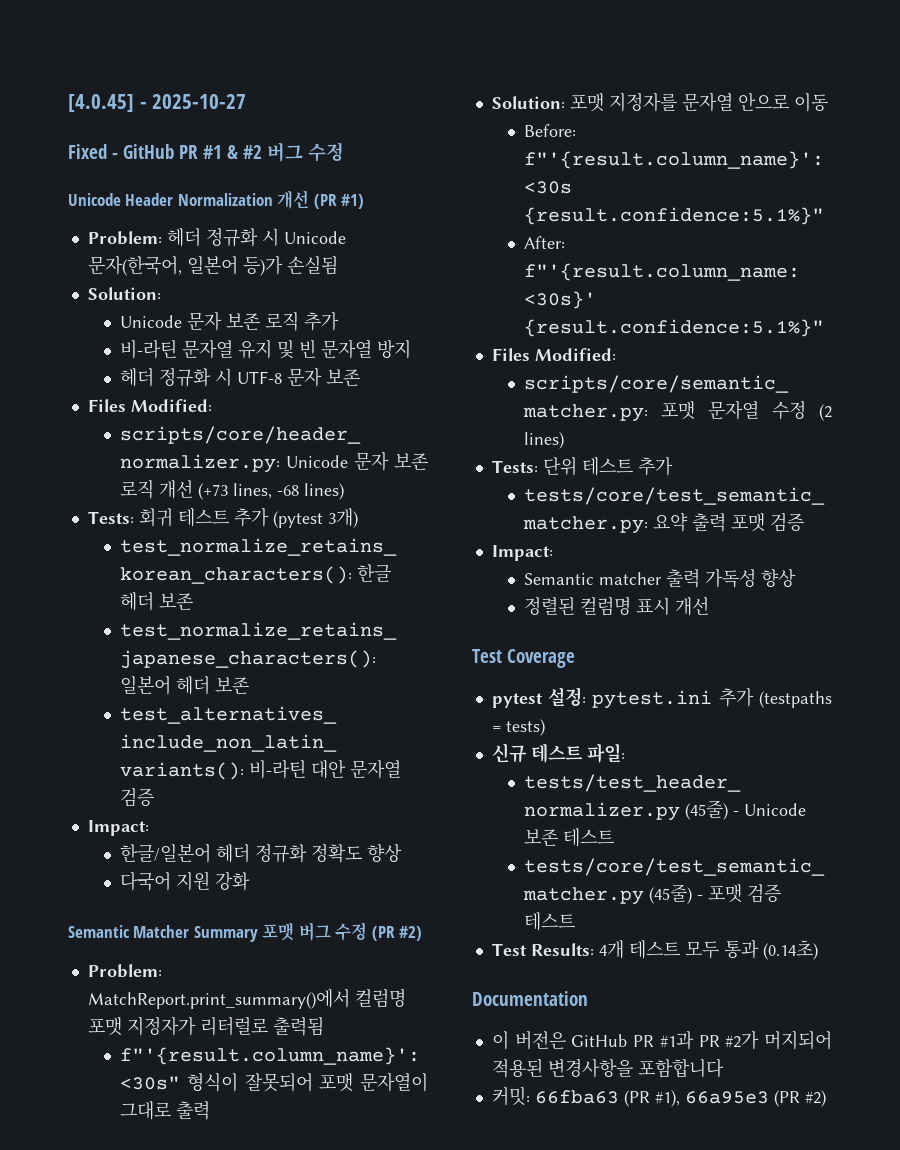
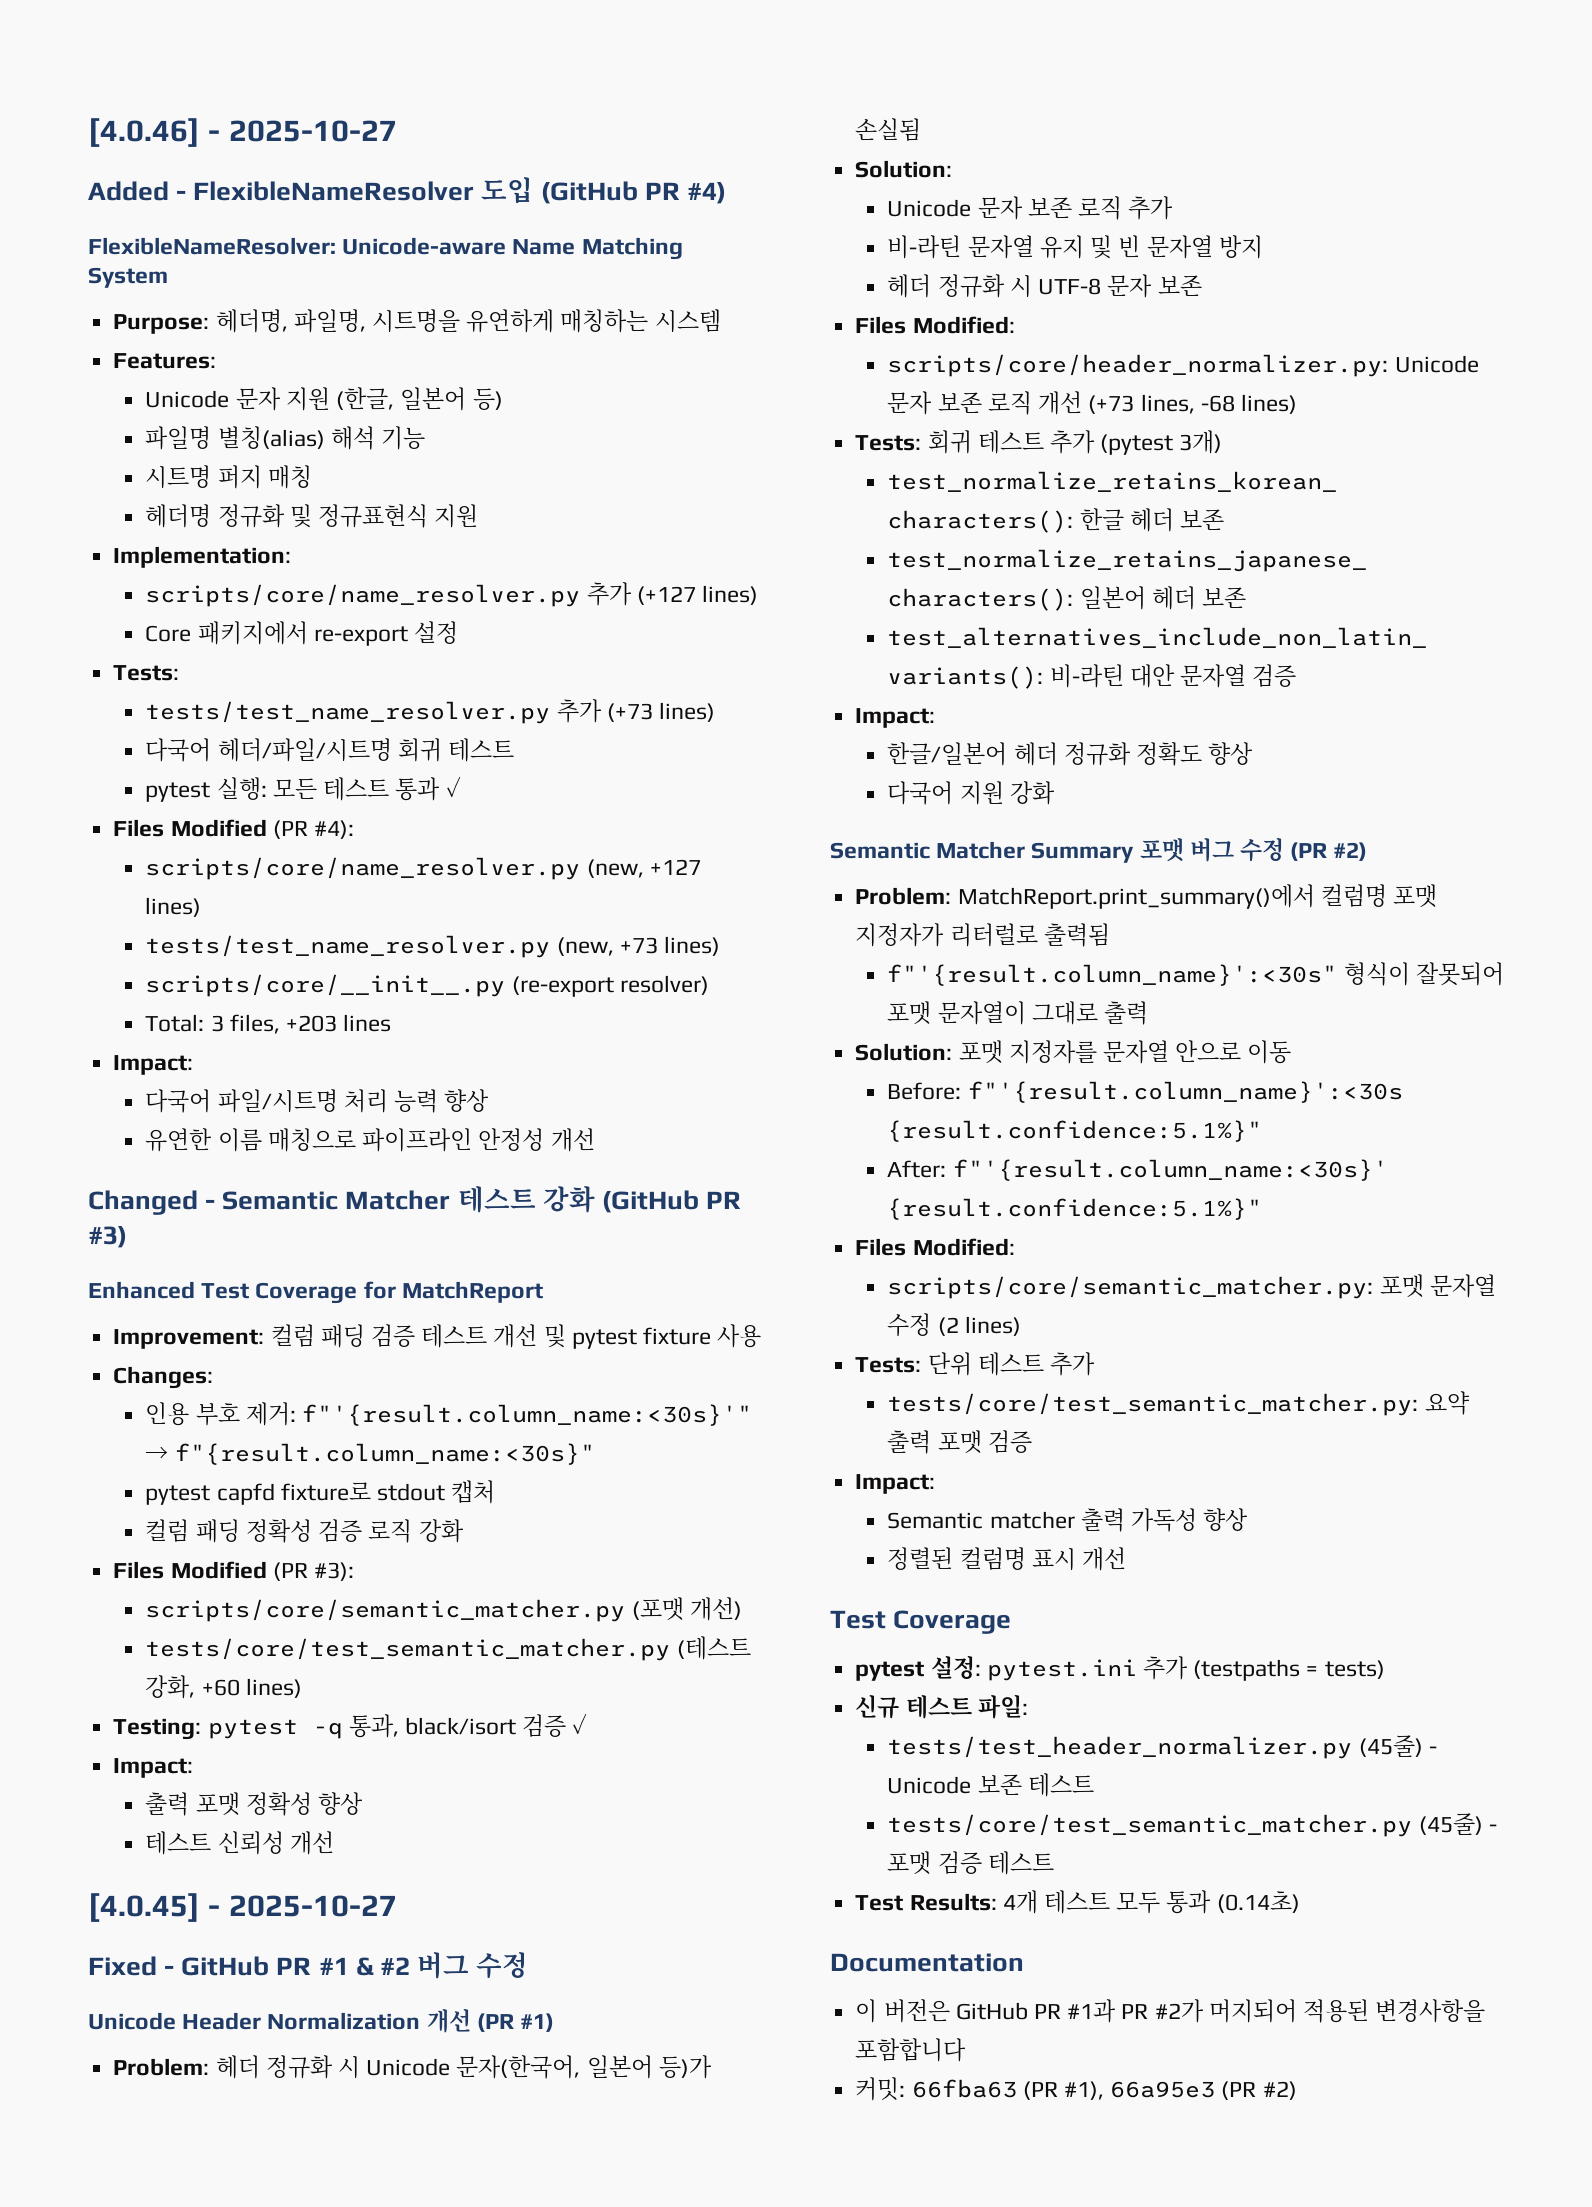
+ [4.0.46] - 2025-10-27
+ Added - FlexibleNameResolver 도입 (GitHub PR #4)
+ FlexibleNameResolver: Unicode-aware Name Matching System
+ Purpose: 헤더명, 파일명, 시트명을 유연하게 매칭하는 시스템
+ Features:
+ Unicode 문자 지원 (한글, 일본어 등)
+ 파일명 별칭(alias) 해석 기능
+ 시트명 퍼지 매칭
+ 헤더명 정규화 및 정규표현식 지원
+ Implementation:
+ scripts/core/name_resolver.py 추가 (+127 lines)
+ Core 패키지에서 re-export 설정
+ Tests:
+ tests/test_name_resolver.py 추가 (+73 lines)
+ 다국어 헤더/파일/시트명 회귀 테스트
+ pytest 실행: 모든 테스트 통과 ✓
+ Files Modified (PR #4):
+ scripts/core/name_resolver.py (new, +127 lines)
+ tests/test_name_resolver.py (new, +73 lines)
+ scripts/core/__init__.py (re-export resolver)
+ Total: 3 files, +203 lines
+ Impact:
+ 다국어 파일/시트명 처리 능력 향상
+ 유연한 이름 매칭으로 파이프라인 안정성 개선
+ Changed - Semantic Matcher 테스트 강화 (GitHub PR #3)
+ Enhanced Test Coverage for MatchReport
+ Improvement: 컬럼 패딩 검증 테스트 개선 및 pytest fixture 사용
+ Changes:
+ 인용 부호 제거: f"'{result.column_name:<30s}'" → f"{result.column_name:<30s}"
+ pytest capfd fixture로 stdout 캡처
+ 컬럼 패딩 정확성 검증 로직 강화
+ Files Modified (PR #3):
+ scripts/core/semantic_matcher.py (포맷 개선)
+ tests/core/test_semantic_matcher.py (테스트 강화, +60 lines)
+ Testing: pytest -q 통과, black/isort 검증 ✓
+ Impact:
+ 출력 포맷 정확성 향상
+ 테스트 신뢰성 개선

